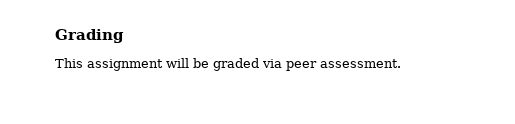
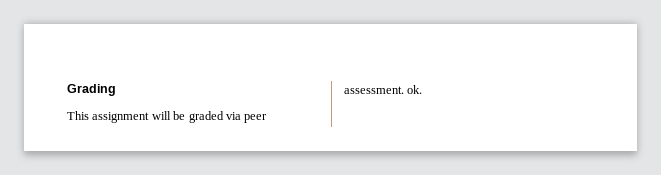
- This assignment will be graded via peer assessment.
+ This assignment will be graded via peer assessment. ok.

